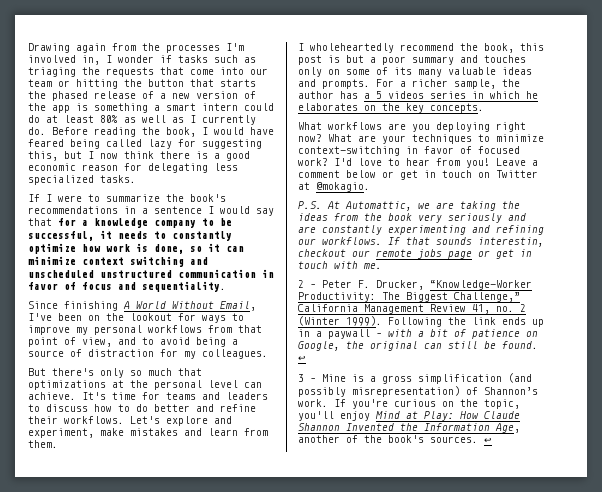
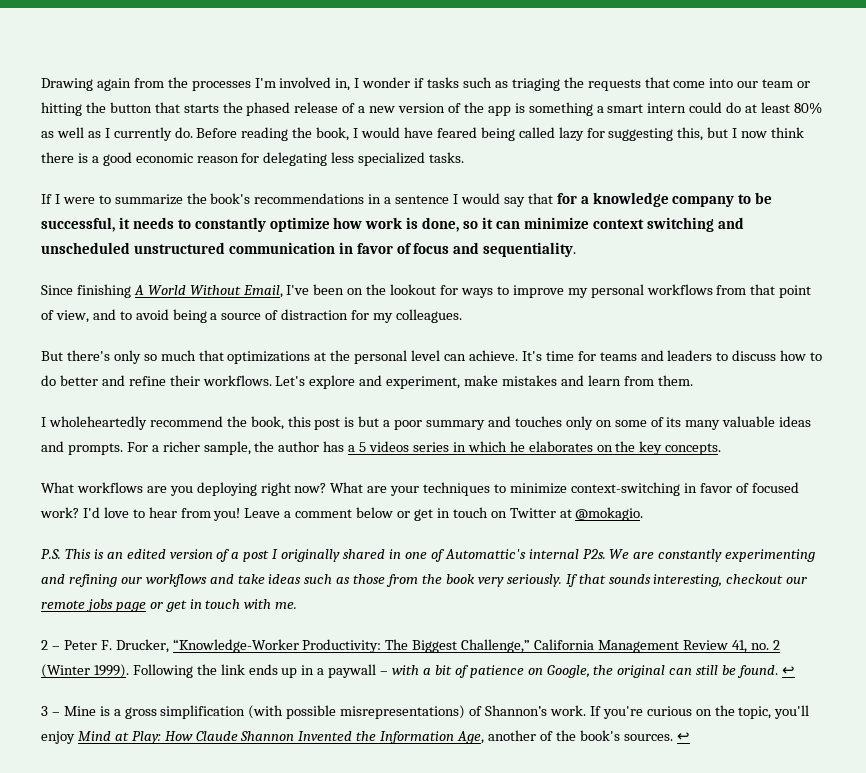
- P.S. At Automattic, we are taking the ideas from the book very seriously and are constantly experimenting and refining our workflows.
+ P.S. This is an edited version of a post I originally shared in one of Automattic's internal P2s. We are constantly experimenting and refining our workflows and take ideas such as those from the book very seriously.
- If that sounds interestin, checkout our remote jobs page or get in touch with me.
+ If that sounds interesting, checkout our remote jobs page or get in touch with me.
- 3 – Mine is a gross simplification (and possibly misrepresentation) of Shannon’s work.
+ 3 – Mine is a gross simplification (with possible misrepresentations) of Shannon’s work.

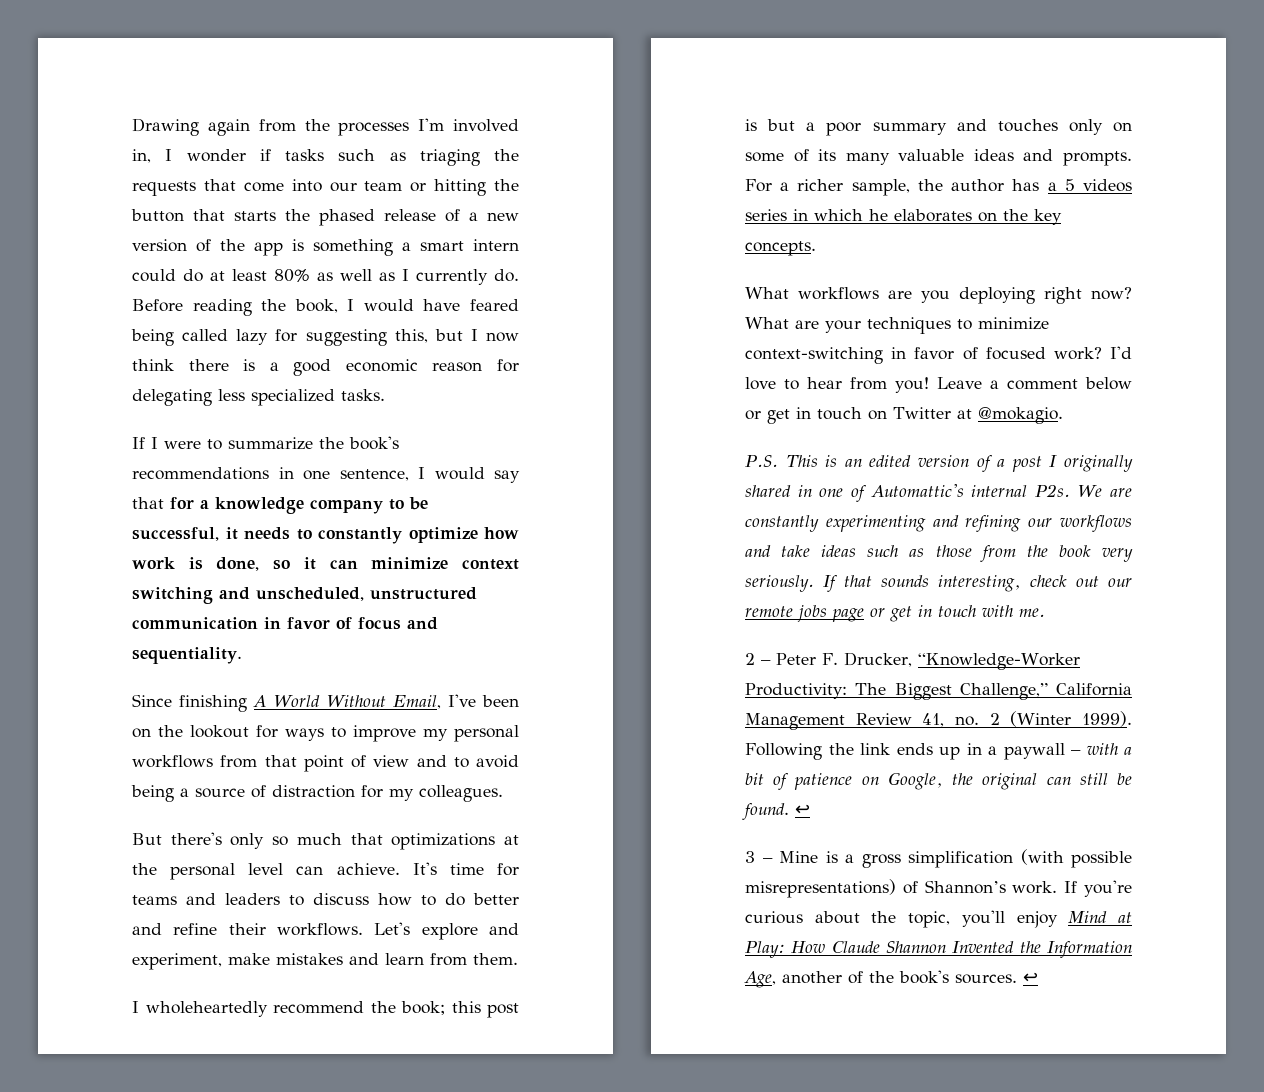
- If I were to summarize the book's recommendations in a sentence I would say that for a knowledge company to be successful, it needs to constantly optimize how work is done, so it can minimize context switching and unscheduled unstructured communication in favor of focus and sequentiality.
+ If I were to summarize the book's recommendations in one sentence, I would say that for a knowledge company to be successful, it needs to constantly optimize how work is done, so it can minimize context switching and unscheduled, unstructured communication in favor of focus and sequentiality.
- Since finishing A World Without Email, I've been on the lookout for ways to improve my personal workflows from that point of view, and to avoid being a source of distraction for my colleagues.
+ Since finishing A World Without Email, I've been on the lookout for ways to improve my personal workflows from that point of view and to avoid being a source of distraction for my colleagues.
- I wholeheartedly recommend the book, this post is but a poor summary and touches only on some of its many valuable ideas and prompts.
+ I wholeheartedly recommend the book; this post is but a poor summary and touches only on some of its many valuable ideas and prompts.
- If that sounds interesting, checkout our remote jobs page or get in touch with me.
+ If that sounds interesting, check out our remote jobs page or get in touch with me.
- If you're curious on the topic, you'll enjoy Mind at Play: How Claude Shannon Invented the Information Age, another of the book's sources.
+ If you're curious about the topic, you'll enjoy Mind at Play: How Claude Shannon Invented the Information Age, another of the book's sources.

